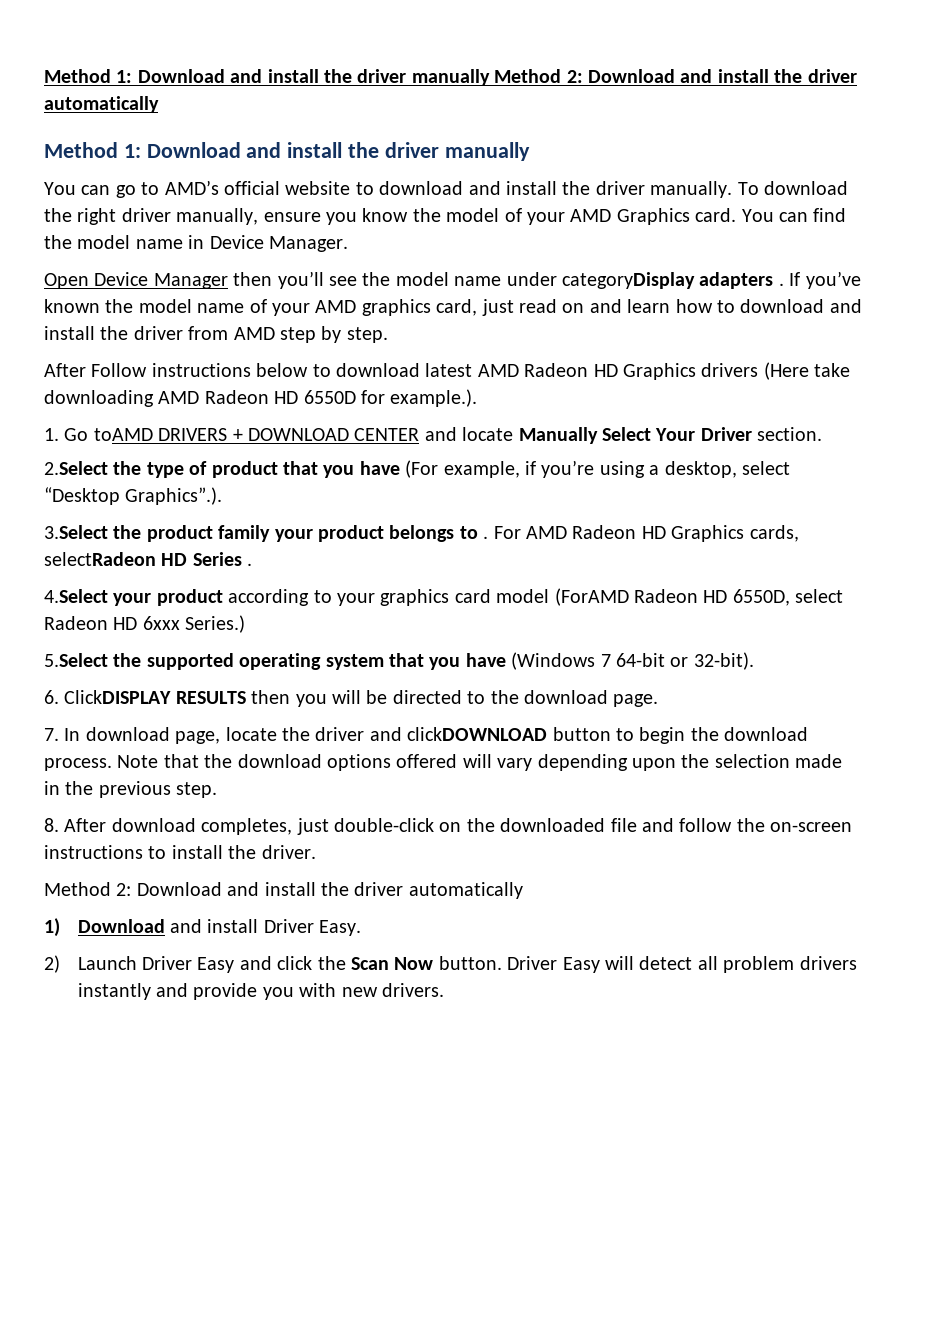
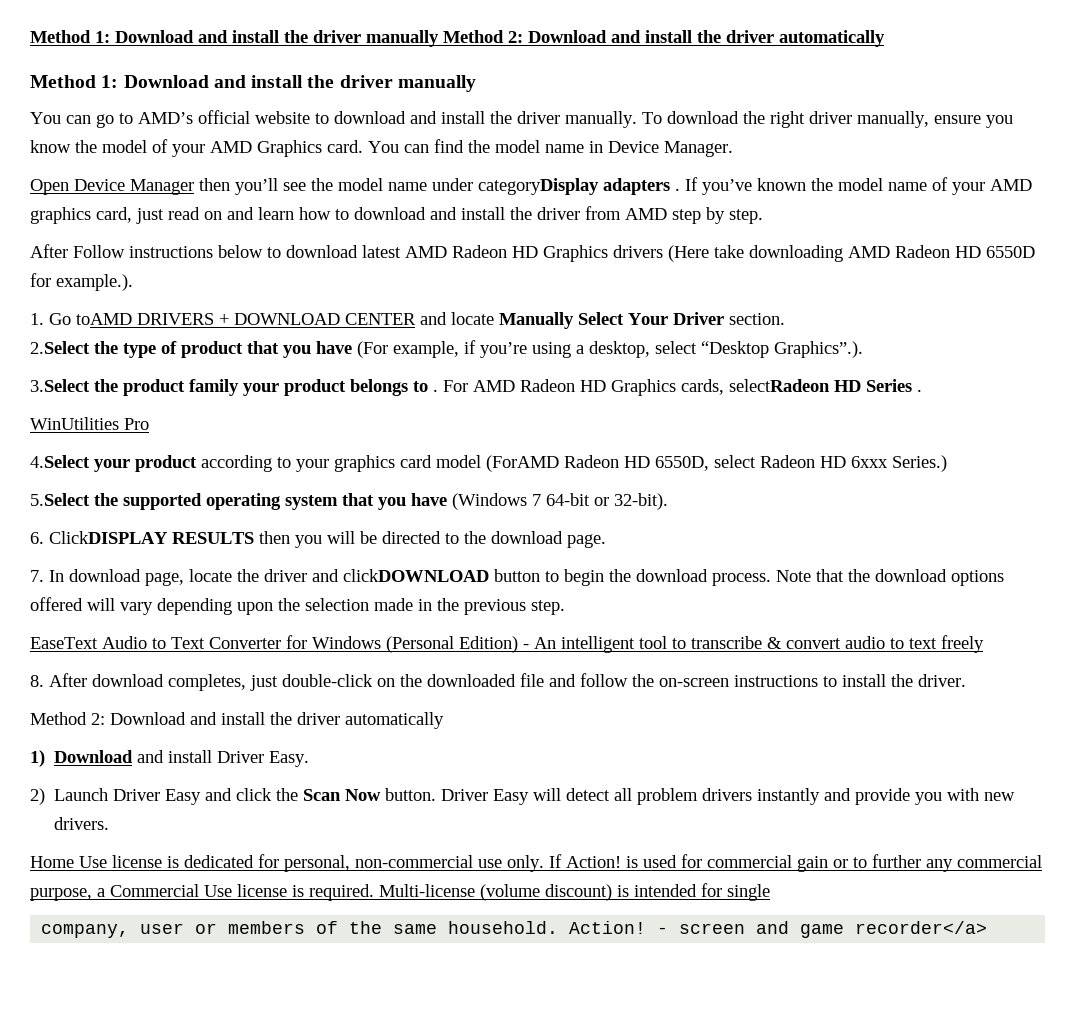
+ WinUtilities Pro
+ EaseText Audio to Text Converter for Windows (Personal Edition) - An intelligent tool to transcribe & convert audio to text freely
+ Home Use license is dedicated for personal, non-commercial use only. If Action! is used for commercial gain or to further any commercial purpose, a Commercial Use license is required. Multi-license (volume discount) is intended for single
+ company, user or members of the same household. Action! - screen and game recorder</a>

